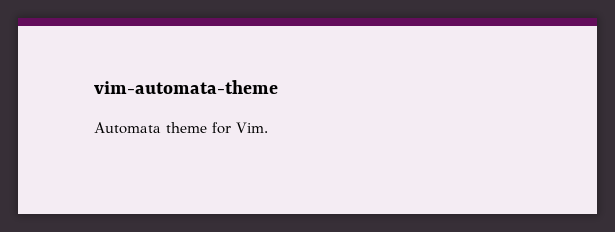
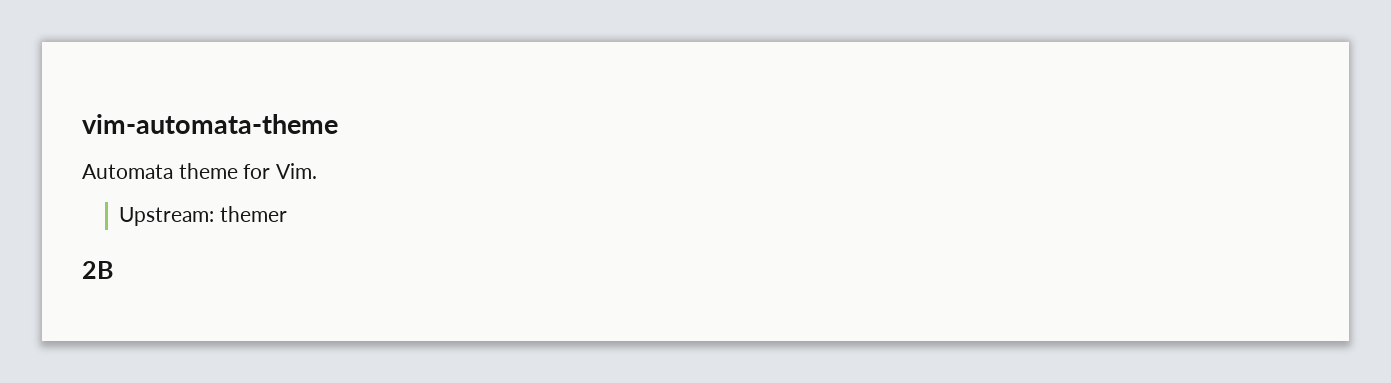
+ Upstream: themer
+ 2B

